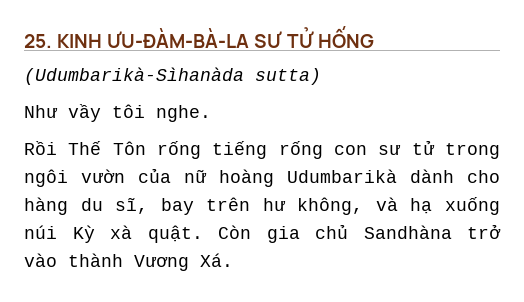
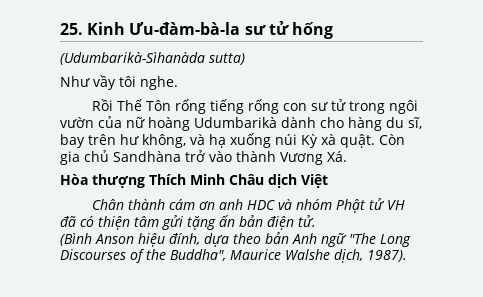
- 25. KINH ƯU-ĐÀM-BÀ-LA SƯ TỬ HỐNG
+ 25. Kinh Ưu-đàm-bà-la sư tử hống
+ Hòa thượng Thích Minh Châu dịch Việt
+ Chân thành cám ơn anh HDC và nhóm Phật tử VH đã có thiện tâm gửi tặng ấn bản điện tử.
+ (Bình Anson hiệu đính, dựa theo bản Anh ngữ "The Long Discourses of the Buddha", Maurice Walshe dịch, 1987).

